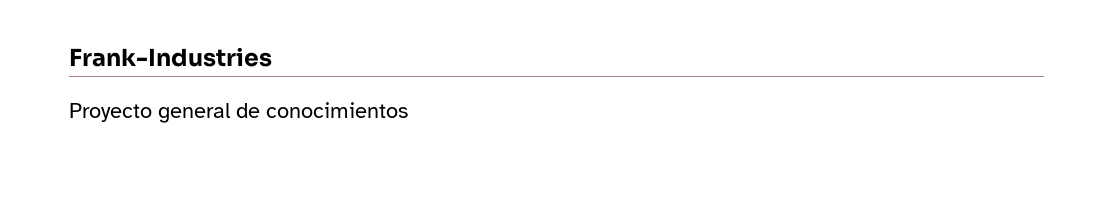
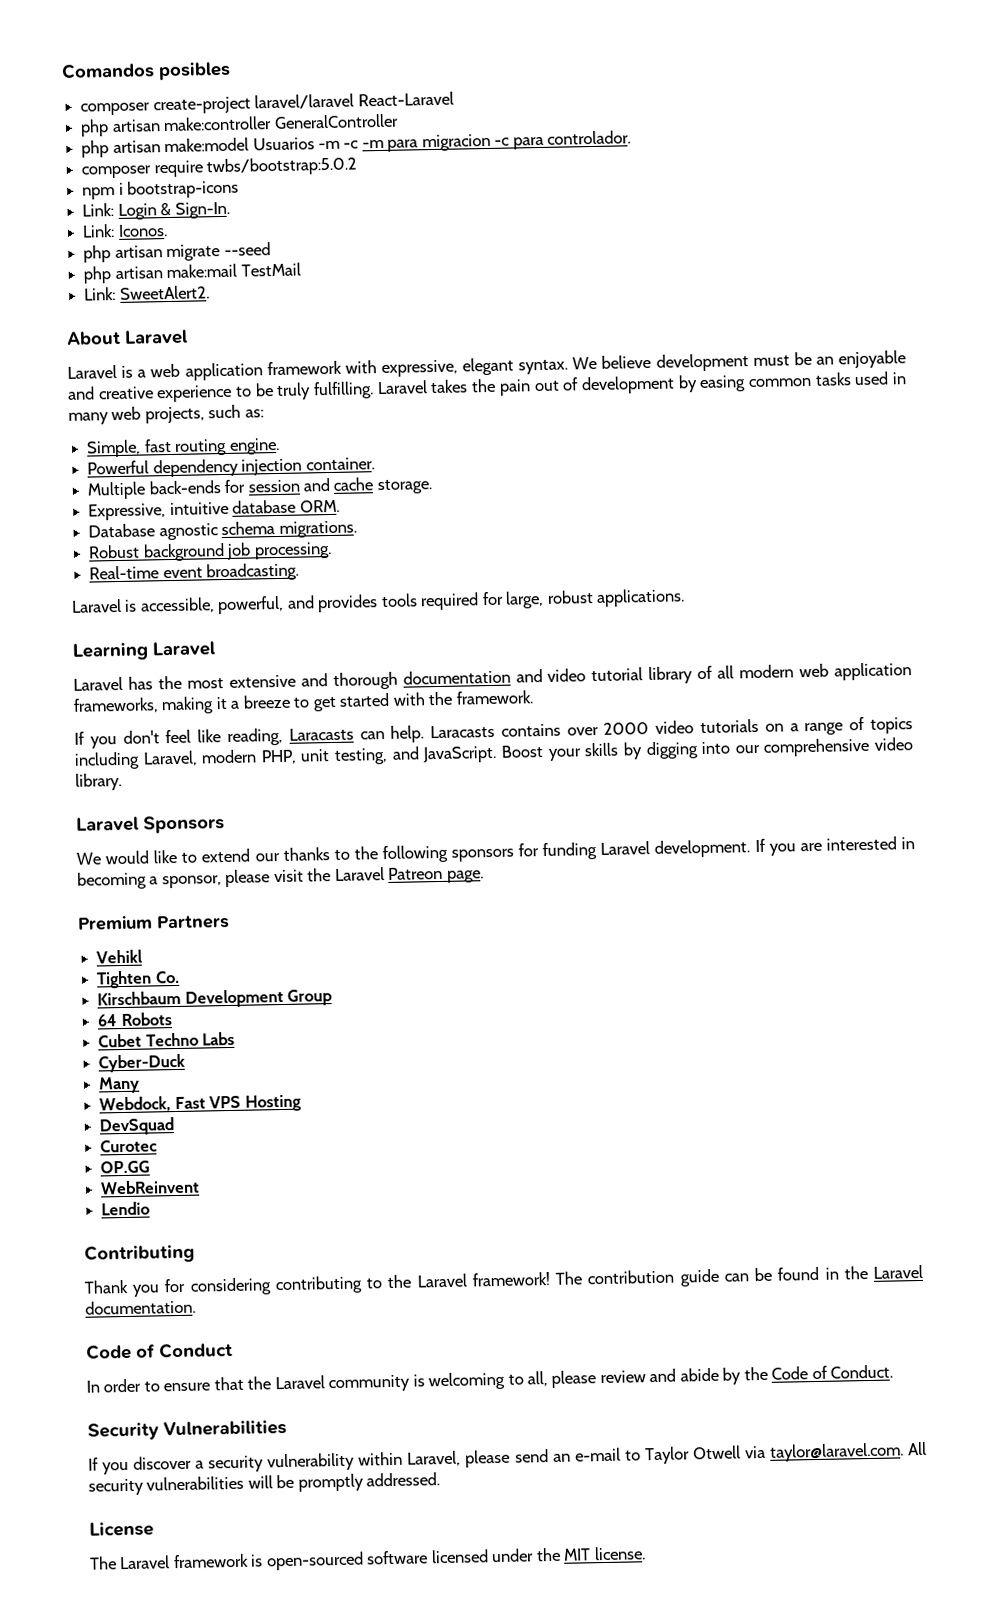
- Frank-Industries
- Proyecto general de conocimientos
+ Comandos posibles
+ composer create-project laravel/laravel React-Laravel
+ php artisan make:controller GeneralController
+ php artisan make:model Usuarios -m -c -m para migracion -c para controlador.
+ composer require twbs/bootstrap:5.0.2
+ npm i bootstrap-icons
+ Link: Login & Sign-In.
+ Link: Iconos.
+ php artisan migrate --seed
+ php artisan make:mail TestMail
+ Link: SweetAlert2.
+ About Laravel
+ Laravel is a web application framework with expressive, elegant syntax. We believe development must be an enjoyable and creative experience to be truly fulfilling. Laravel takes the pain out of development by easing common tasks used in many web projects, such as:
+ Simple, fast routing engine.
+ Powerful dependency injection container.
+ Multiple back-ends for session and cache storage.
+ Expressive, intuitive database ORM.
+ Database agnostic schema migrations.
+ Robust background job processing.
+ Real-time event broadcasting.
+ Laravel is accessible, powerful, and provides tools required for large, robust applications.
+ Learning Laravel
+ Laravel has the most extensive and thorough documentation and video tutorial library of all modern web application frameworks, making it a breeze to get started with the framework.
+ If you don't feel like reading, Laracasts can help. Laracasts contains over 2000 video tutorials on a range of topics including Laravel, modern PHP, unit testing, and JavaScript. Boost your skills by digging into our comprehensive video library.
+ Laravel Sponsors
+ We would like to extend our thanks to the following sponsors for funding Laravel development. If you are interested in becoming a sponsor, please visit the Laravel Patreon page.
+ Premium Partners
+ Vehikl
+ Tighten Co.
+ Kirschbaum Development Group
+ 64 Robots
+ Cubet Techno Labs
+ Cyber-Duck
+ Many
+ Webdock, Fast VPS Hosting
+ DevSquad
+ Curotec
+ OP.GG
+ WebReinvent
+ Lendio
+ Contributing
+ Thank you for considering contributing to the Laravel framework! The contribution guide can be found in the Laravel documentation.
+ Code of Conduct
+ In order to ensure that the Laravel community is welcoming to all, please review and abide by the Code of Conduct.
+ Security Vulnerabilities
+ If you discover a security vulnerability within Laravel, please send an e-mail to Taylor Otwell via taylor@laravel.com. All security vulnerabilities will be promptly addressed.
+ License
+ The Laravel framework is open-sourced software licensed under the MIT license.

